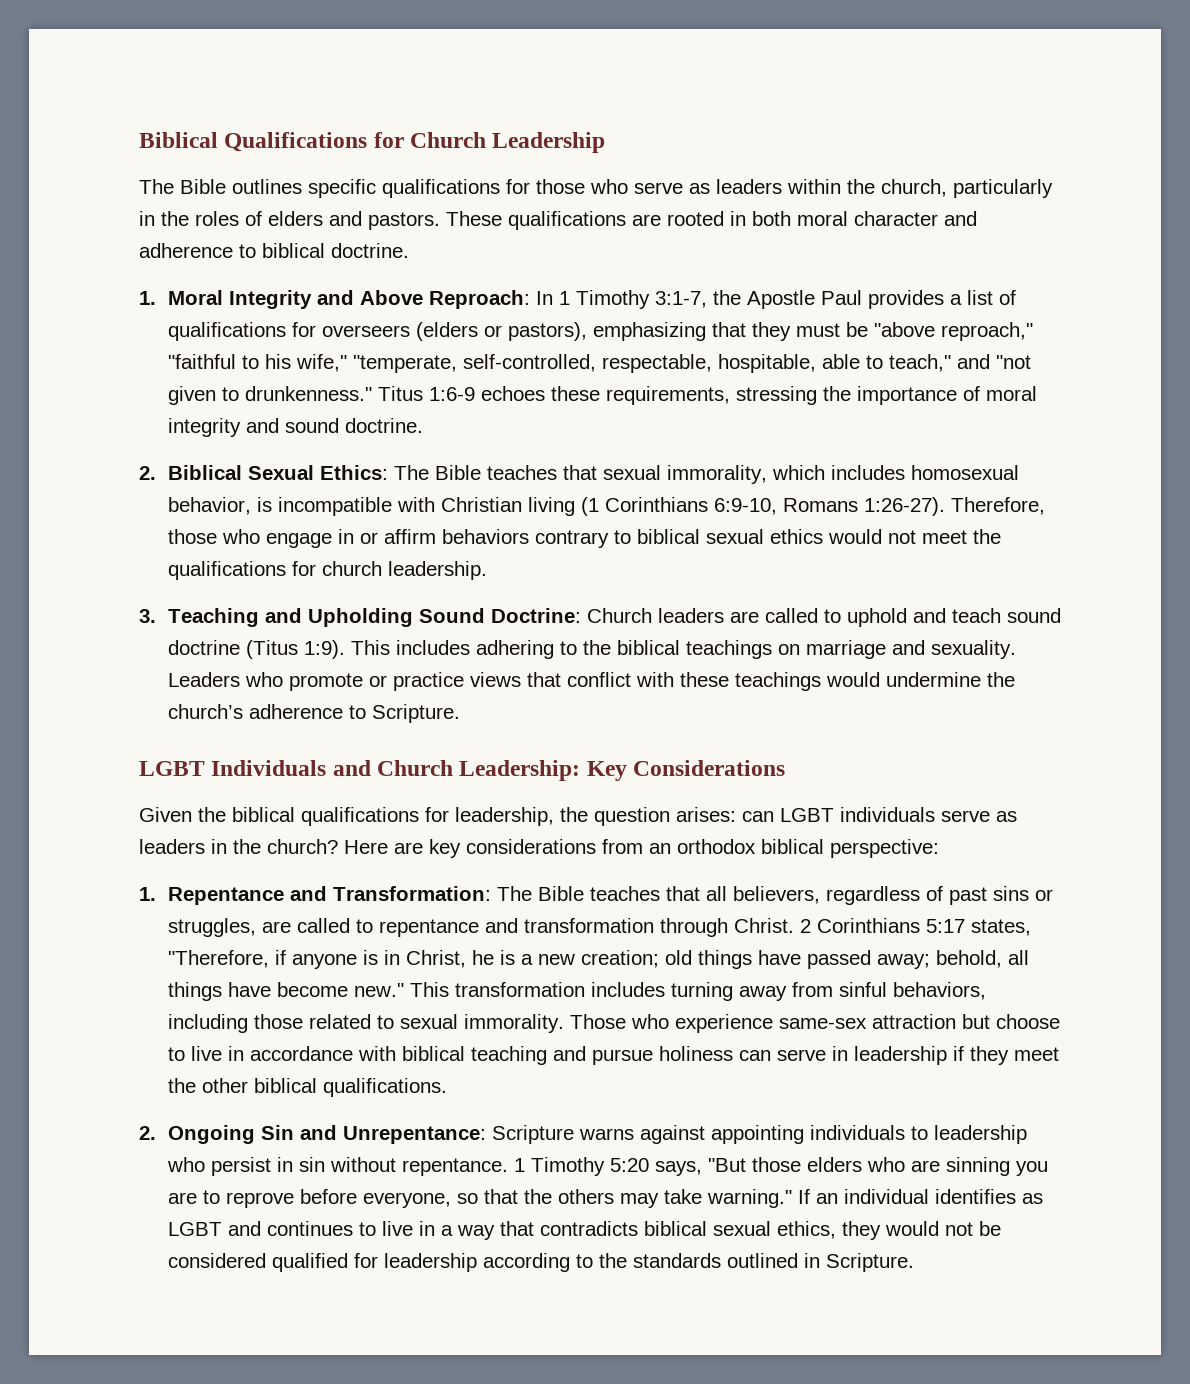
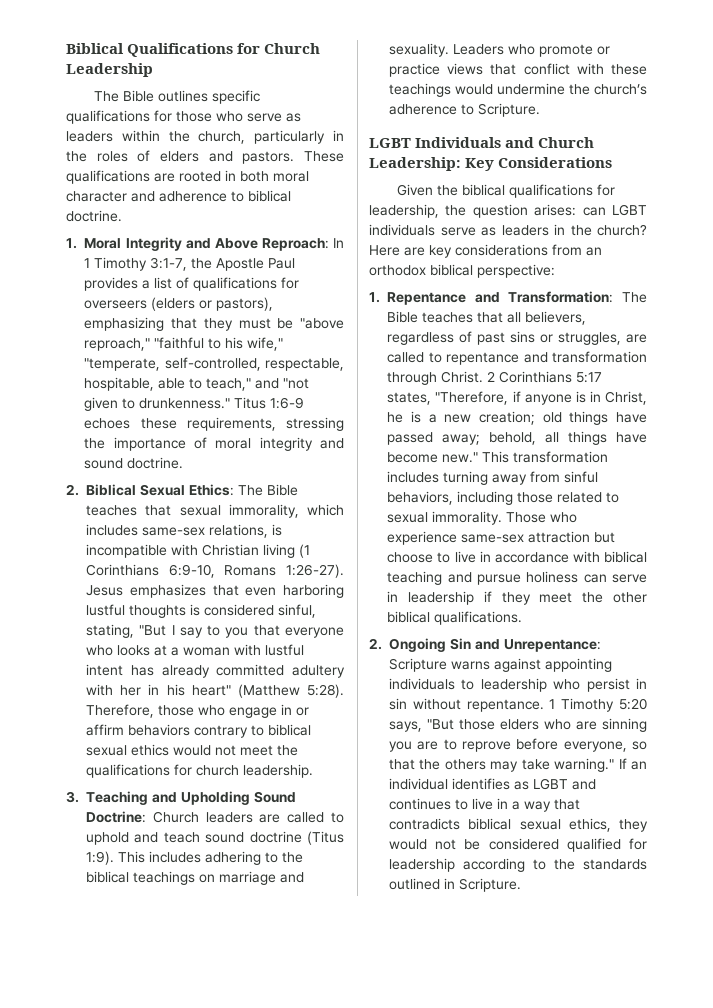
- 2. Biblical Sexual Ethics: The Bible teaches that sexual immorality, which includes homosexual behavior, is incompatible with Christian living (1 Corinthians 6:9-10, Romans 1:26-27).
+ 2. Biblical Sexual Ethics: The Bible teaches that sexual immorality, which includes same-sex relations, is incompatible with Christian living (1 Corinthians 6:9-10, Romans 1:26-27).
+ Jesus emphasizes that even harboring lustful thoughts is considered sinful, stating, "But I say to you that everyone who looks at a woman with lustful intent has already committed adultery with her in his heart" (Matthew 5:28).

